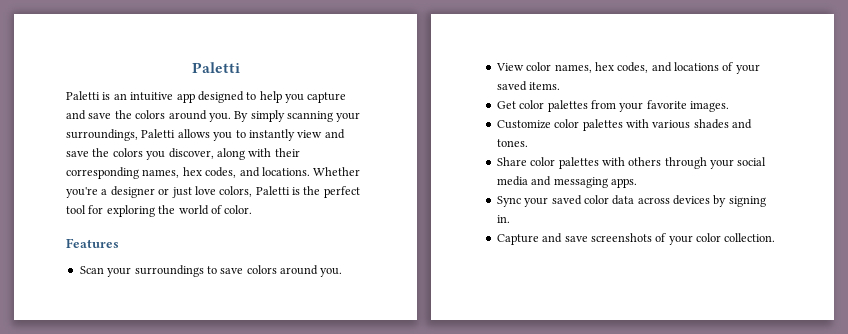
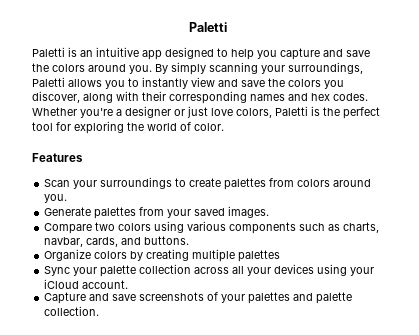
- By simply scanning your surroundings, Paletti allows you to instantly view and save the colors you discover, along with their corresponding names, hex codes, and locations.
+ By simply scanning your surroundings, Paletti allows you to instantly view and save the colors you discover, along with their corresponding names and hex codes.
- Scan your surroundings to save colors around you.
+ Scan your surroundings to create palettes from colors around you.
- View color names, hex codes, and locations of your saved items.
- Get color palettes from your favorite images.
+ Generate palettes from your saved images.
- Customize color palettes with various shades and tones.
- Share color palettes with others through your social media and messaging apps.
- Sync your saved color data across devices by signing in.
+ Compare two colors using various components such as charts, navbar, cards, and buttons.
+ Organize colors by creating multiple palettes
+ Sync your palette collection across all your devices using your iCloud account.
- Capture and save screenshots of your color collection.
+ Capture and save screenshots of your palettes and palette collection.

